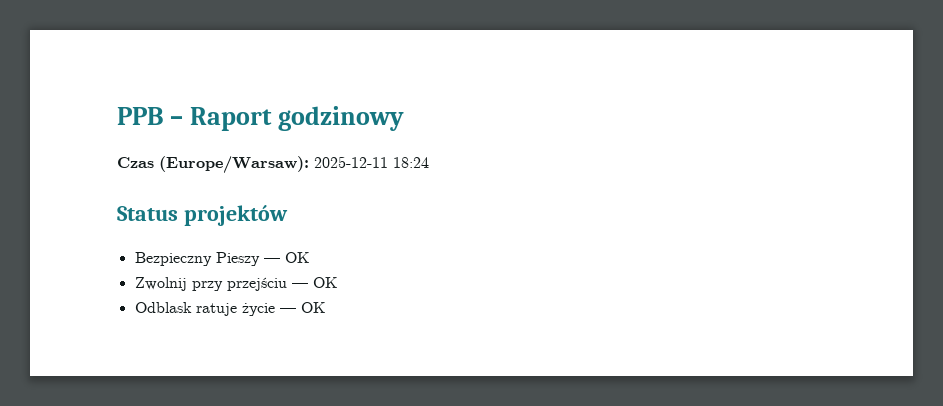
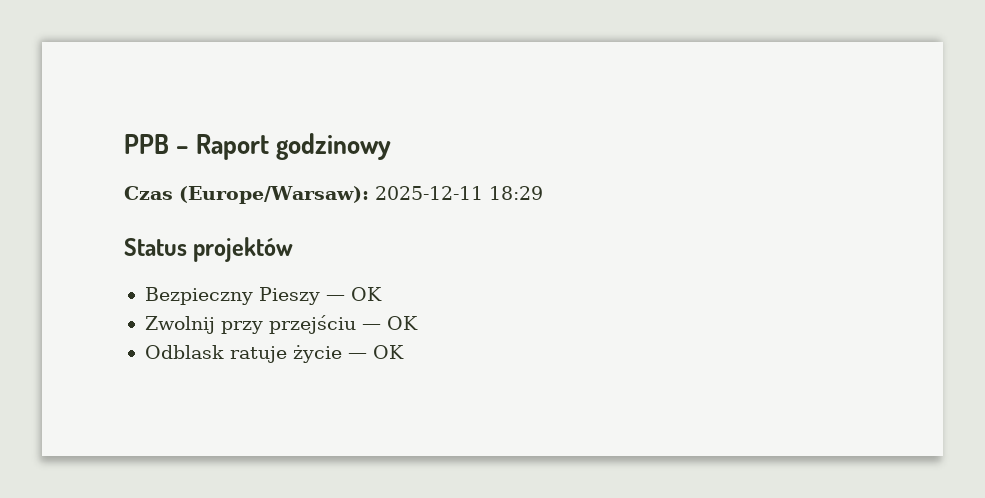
- Czas (Europe/Warsaw): 2025-12-11 18:24
+ Czas (Europe/Warsaw): 2025-12-11 18:29

